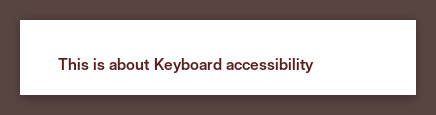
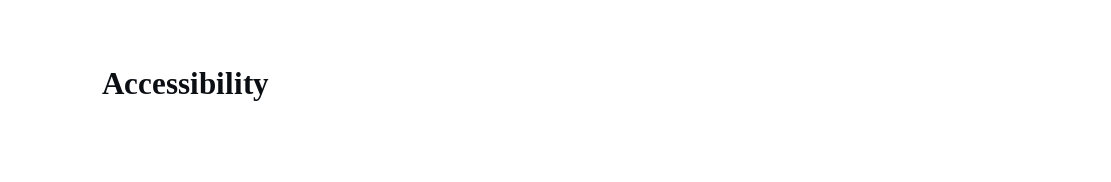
- This is about Keyboard accessibility
+ Accessibility

